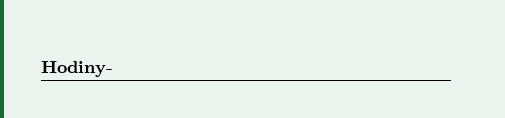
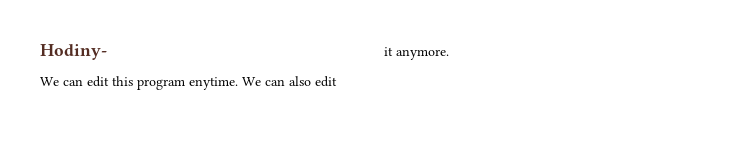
+ We can edit this program enytime. We can also edit it anymore.

